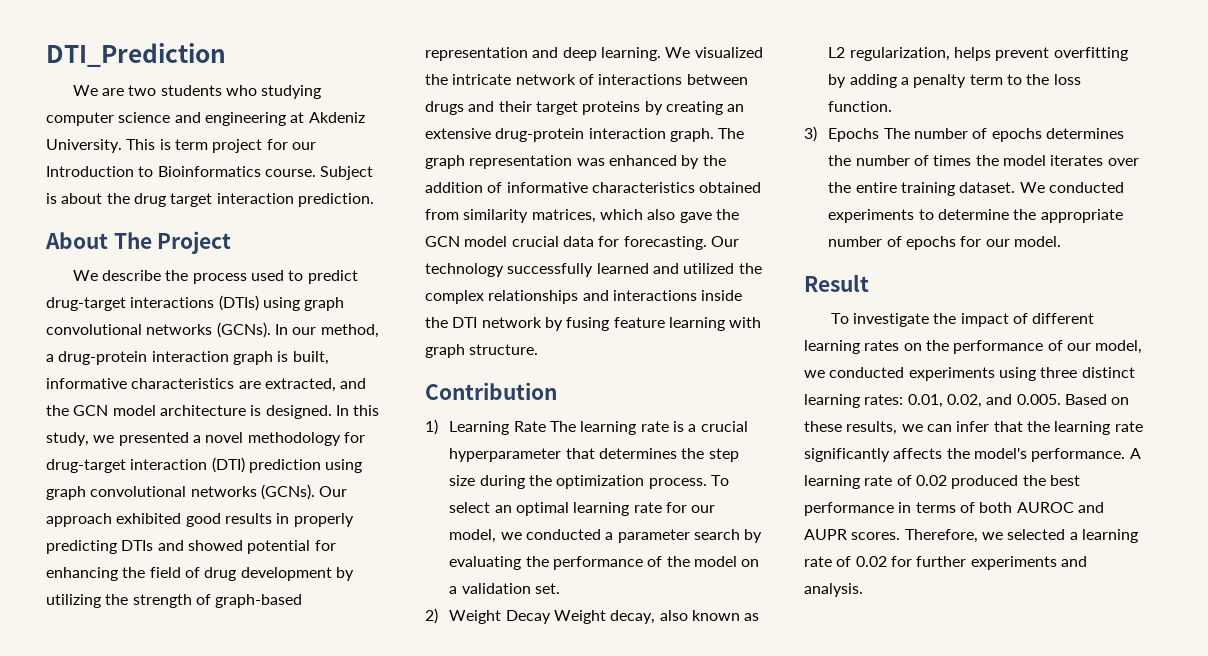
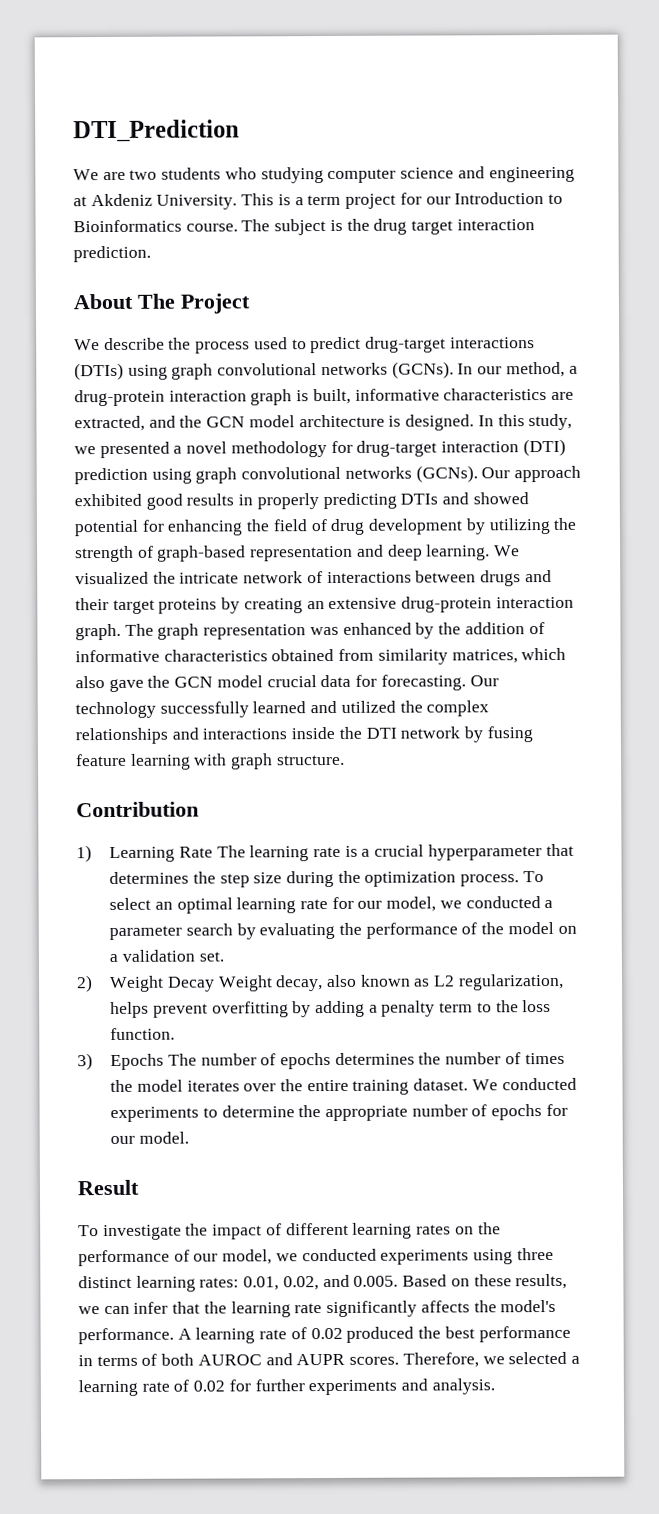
- This is term project for our Introduction to Bioinformatics course.
+ This is a term project for our Introduction to Bioinformatics course.
- Subject is about the drug target interaction prediction.
+ The subject is the drug target interaction prediction.

